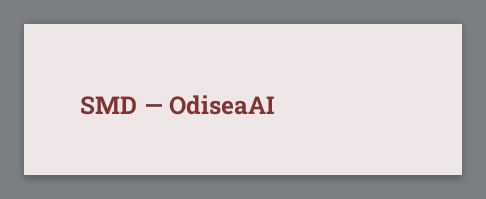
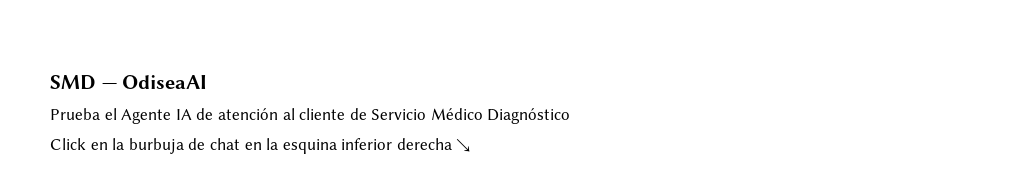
+ Prueba el Agente IA de atención al cliente de Servicio Médico Diagnóstico
+ Click en la burbuja de chat en la esquina inferior derecha ↘

